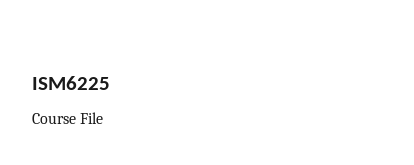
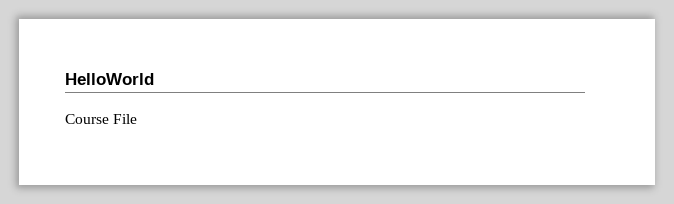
- ISM6225
+ HelloWorld

